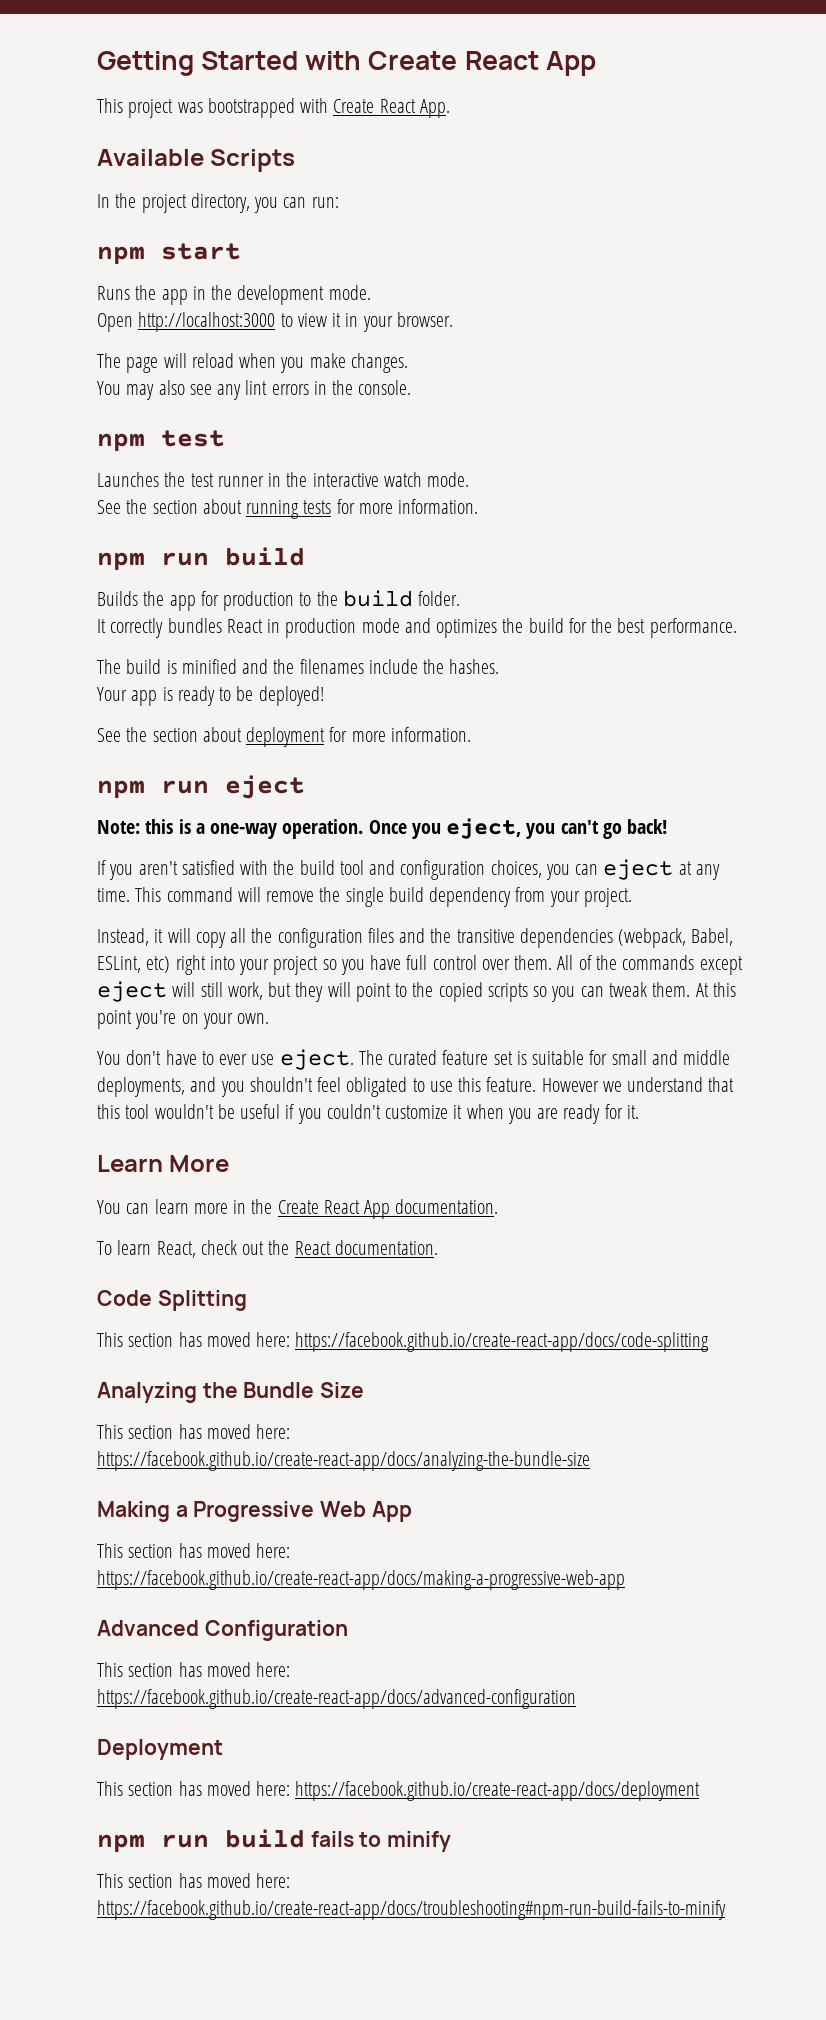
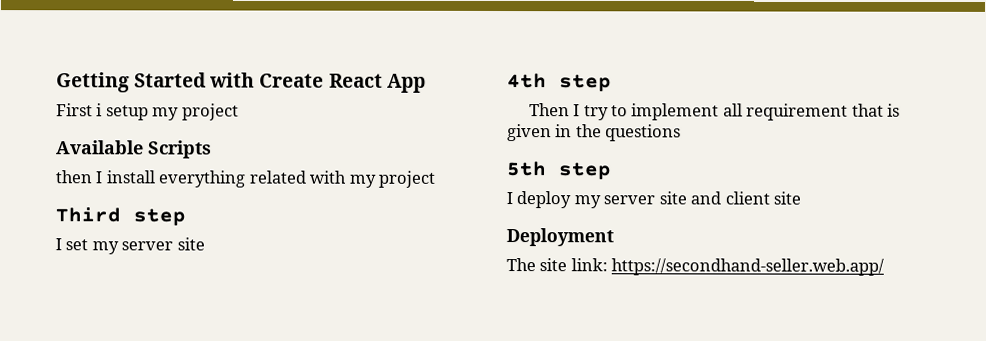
- This project was bootstrapped with Create React App.
+ First i setup my project
  Available Scripts
- In the project directory, you can run:
- npm start
- Runs the app in the development mode.
- Open http://localhost:3000 to view it in your browser.
- The page will reload when you make changes.
- You may also see any lint errors in the console.
- npm test
- Launches the test runner in the interactive watch mode.
- See the section about running tests for more information.
- npm run build
- Builds the app for production to the build folder.
- It correctly bundles React in production mode and optimizes the build for the best performance.
- The build is minified and the filenames include the hashes.
- Your app is ready to be deployed!
- See the section about deployment for more information.
- npm run eject
- Note: this is a one-way operation. Once you eject, you can't go back!
- If you aren't satisfied with the build tool and configuration choices, you can eject at any time. This command will remove the single build dependency from your project.
- Instead, it will copy all the configuration files and the transitive dependencies (webpack, Babel, ESLint, etc) right into your project so you have full control over them. All of the commands except eject will still work, but they will point to the copied scripts so you can tweak them. At this point you're on your own.
- You don't have to ever use eject. The curated feature set is suitable for small and middle deployments, and you shouldn't feel obligated to use this feature. However we understand that this tool wouldn't be useful if you couldn't customize it when you are ready for it.
- Learn More
- You can learn more in the Create React App documentation.
- To learn React, check out the React documentation.
- Code Splitting
- This section has moved here: https://facebook.github.io/create-react-app/docs/code-splitting
- Analyzing the Bundle Size
- This section has moved here: https://facebook.github.io/create-react-app/docs/analyzing-the-bundle-size
- Making a Progressive Web App
- This section has moved here: https://facebook.github.io/create-react-app/docs/making-a-progressive-web-app
- Advanced Configuration
- This section has moved here: https://facebook.github.io/create-react-app/docs/advanced-configuration
+ then I install everything related with my project
+ Third step
+ I set my server site
+ 4th step
+ Then I try to implement all requirement that is given in the questions
+ 5th step
+ I deploy my server site and client site
  Deployment
- This section has moved here: https://facebook.github.io/create-react-app/docs/deployment
- npm run build fails to minify
- This section has moved here: https://facebook.github.io/create-react-app/docs/troubleshooting#npm-run-build-fails-to-minify
+ The site link: https://secondhand-seller.web.app/

